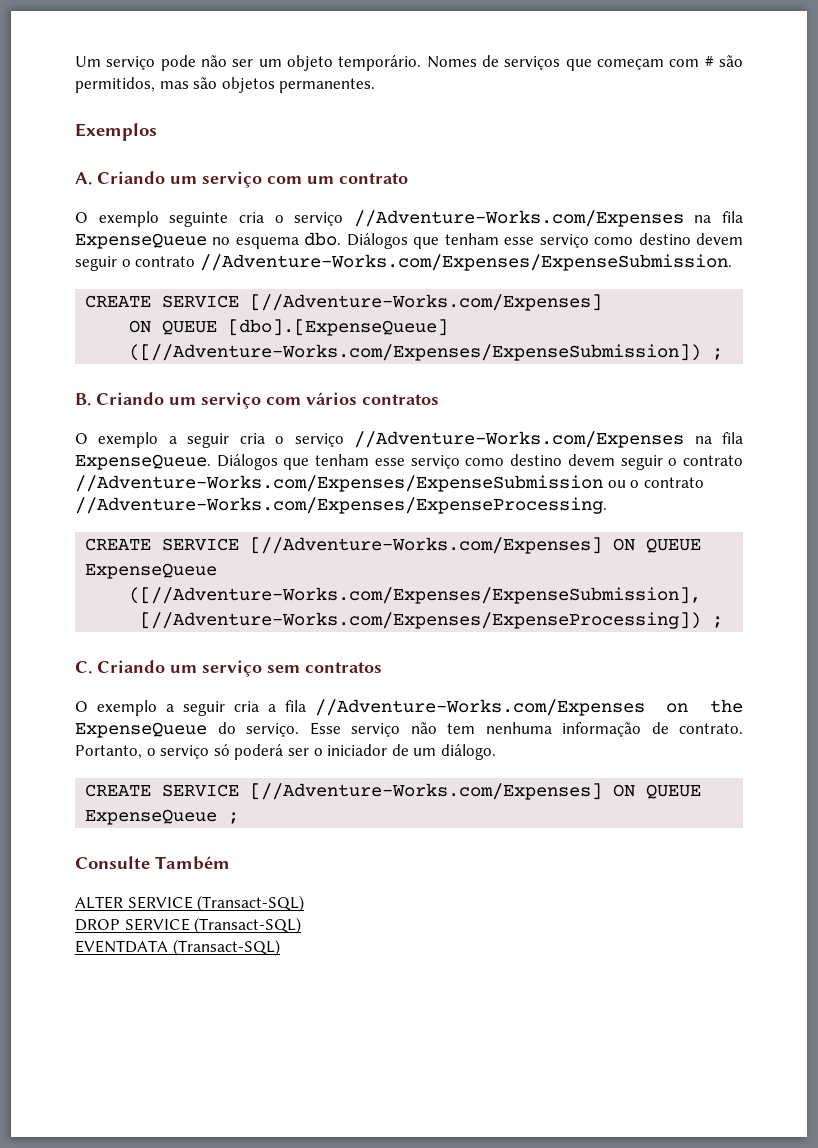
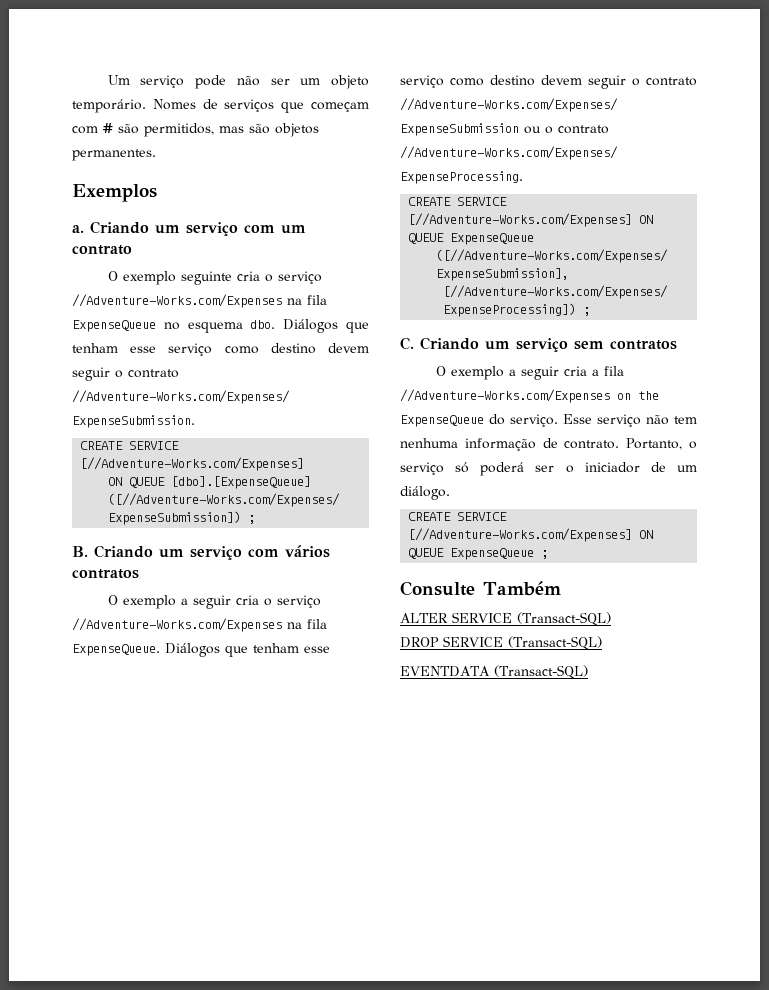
- A. Criando um serviço com um contrato
+ a. Criando um serviço com um contrato

